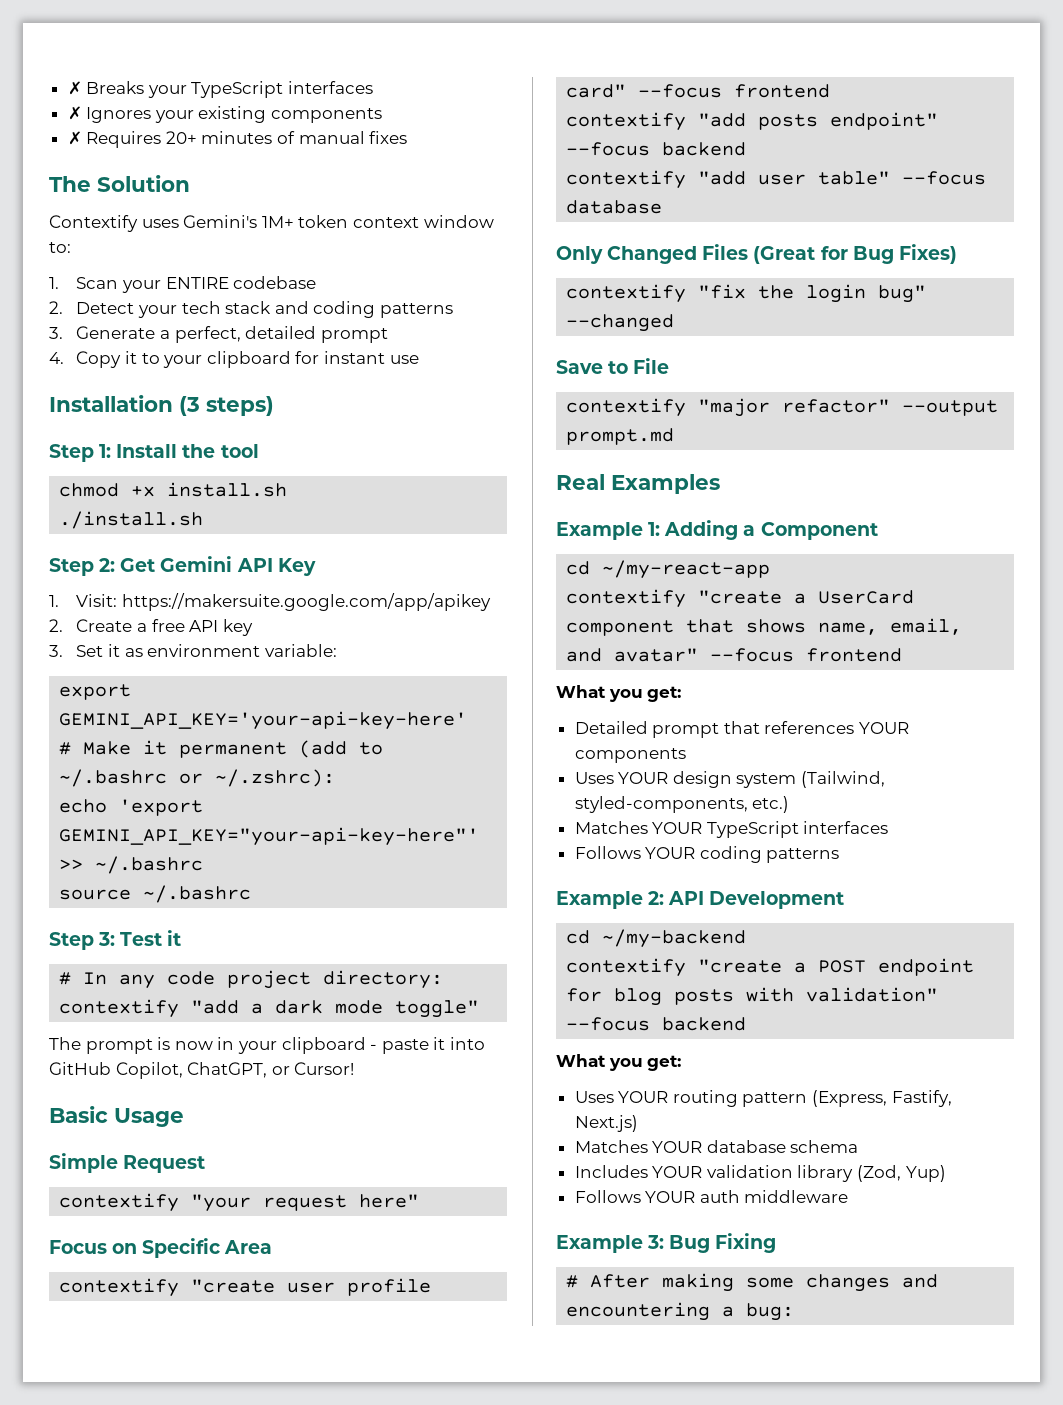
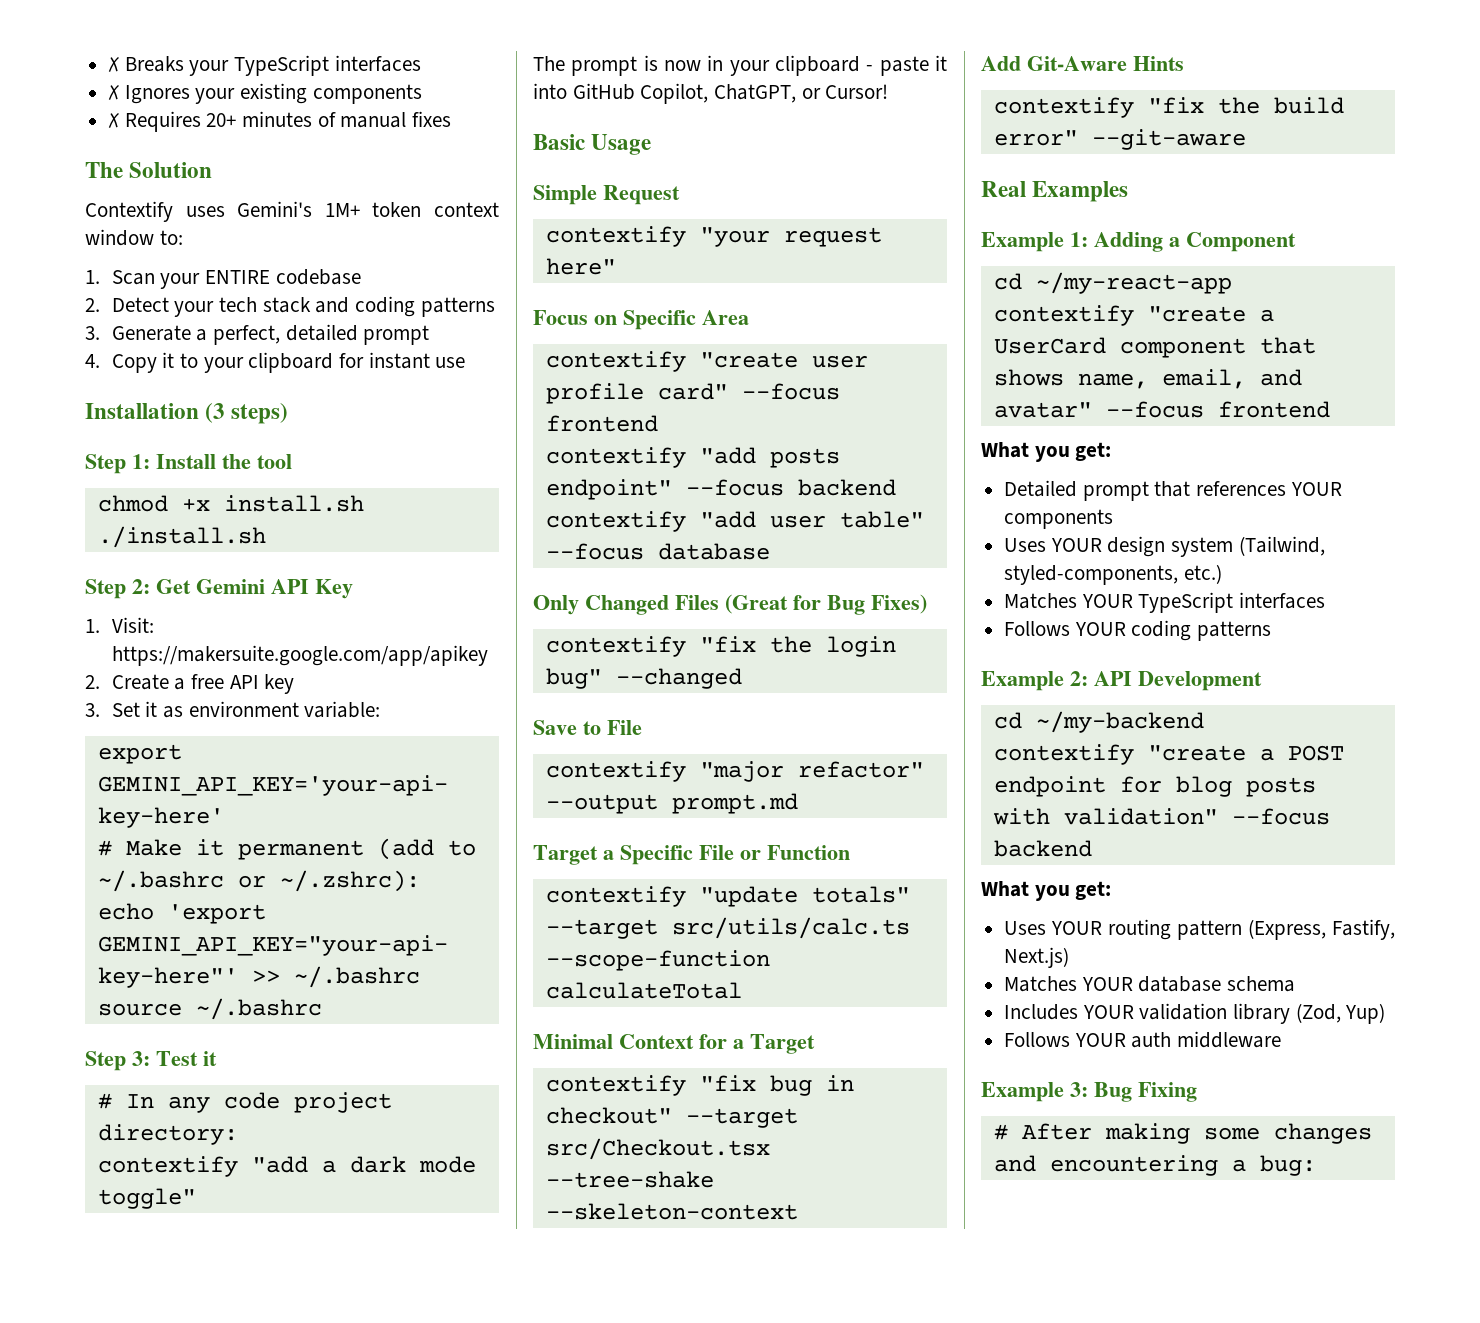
+ Target a Specific File or Function
+ contextify "update totals" --target src/utils/calc.ts --scope-function calculateTotal
+ Minimal Context for a Target
+ contextify "fix bug in checkout" --target src/Checkout.tsx --tree-shake --skeleton-context
+ Add Git-Aware Hints
+ contextify "fix the build error" --git-aware

